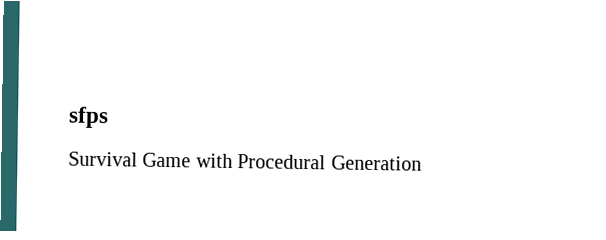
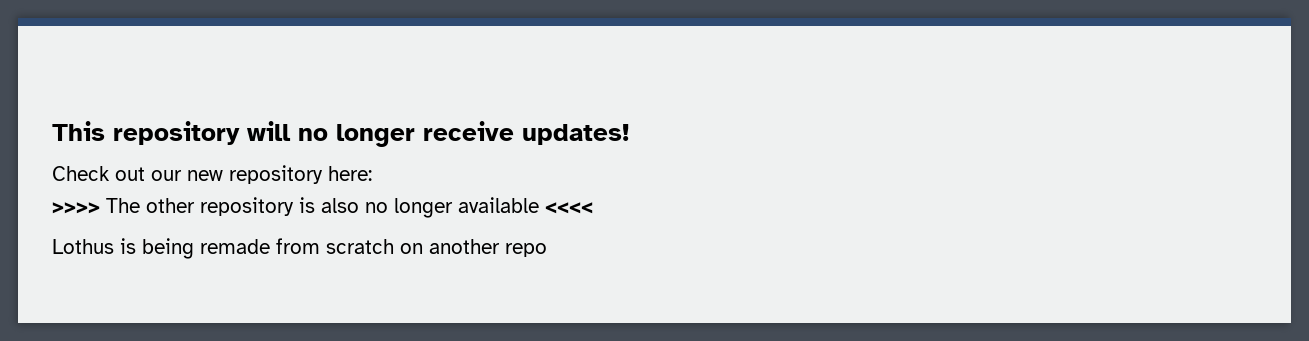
- sfps
- Survival Game with Procedural Generation
+ This repository will no longer receive updates!
+ Check out our new repository here:
+ >>>> The other repository is also no longer available <<<<
+ Lothus is being remade from scratch on another repo

